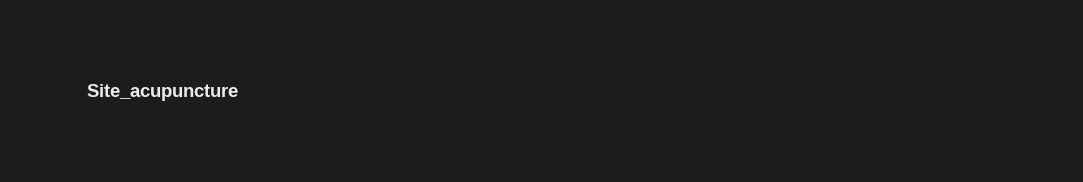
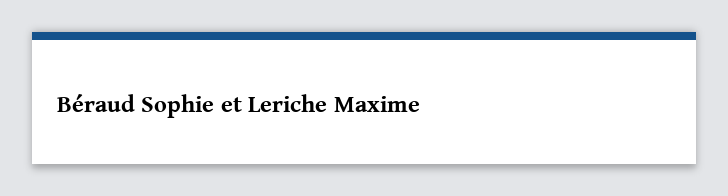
- Site_acupuncture
+ Béraud Sophie et Leriche Maxime

